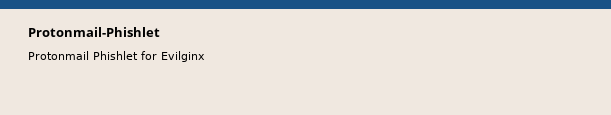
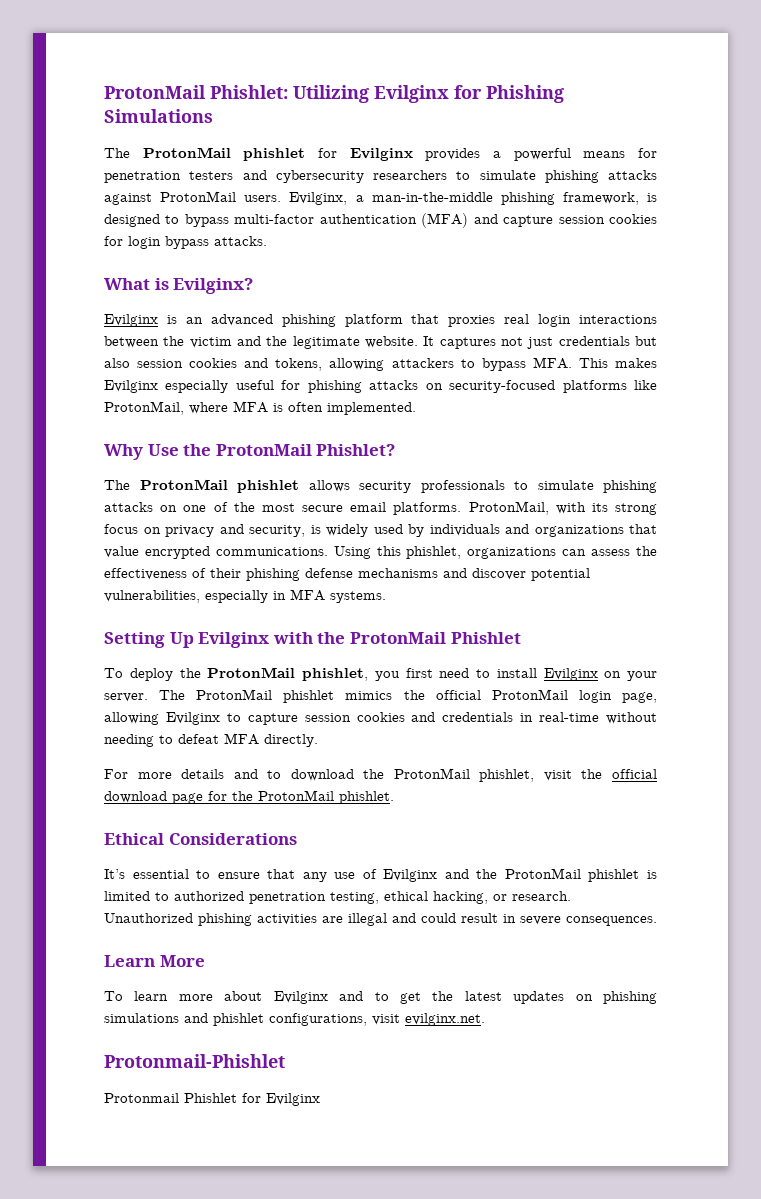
+ ProtonMail Phishlet: Utilizing Evilginx for Phishing Simulations
+ The ProtonMail phishlet for Evilginx provides a powerful means for penetration testers and cybersecurity researchers to simulate phishing attacks against ProtonMail users. Evilginx, a man-in-the-middle phishing framework, is designed to bypass multi-factor authentication (MFA) and capture session cookies for login bypass attacks.
+ What is Evilginx?
+ Evilginx is an advanced phishing platform that proxies real login interactions between the victim and the legitimate website. It captures not just credentials but also session cookies and tokens, allowing attackers to bypass MFA. This makes Evilginx especially useful for phishing attacks on security-focused platforms like ProtonMail, where MFA is often implemented.
+ Why Use the ProtonMail Phishlet?
+ The ProtonMail phishlet allows security professionals to simulate phishing attacks on one of the most secure email platforms. ProtonMail, with its strong focus on privacy and security, is widely used by individuals and organizations that value encrypted communications. Using this phishlet, organizations can assess the effectiveness of their phishing defense mechanisms and discover potential vulnerabilities, especially in MFA systems.
+ Setting Up Evilginx with the ProtonMail Phishlet
+ To deploy the ProtonMail phishlet, you first need to install Evilginx on your server. The ProtonMail phishlet mimics the official ProtonMail login page, allowing Evilginx to capture session cookies and credentials in real-time without needing to defeat MFA directly.
+ For more details and to download the ProtonMail phishlet, visit the official download page for the ProtonMail phishlet.
+ Ethical Considerations
+ It’s essential to ensure that any use of Evilginx and the ProtonMail phishlet is limited to authorized penetration testing, ethical hacking, or research. Unauthorized phishing activities are illegal and could result in severe consequences.
+ Learn More
+ To learn more about Evilginx and to get the latest updates on phishing simulations and phishlet configurations, visit evilginx.net.

